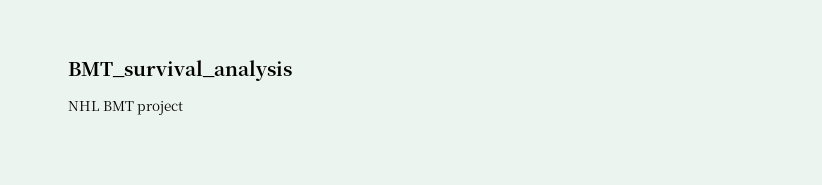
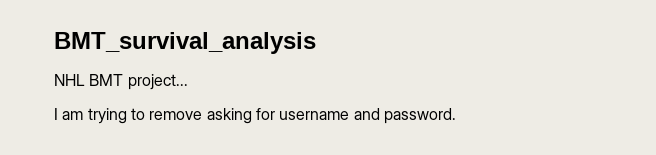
- NHL BMT project
+ NHL BMT project...
+ I am trying to remove asking for username and password.

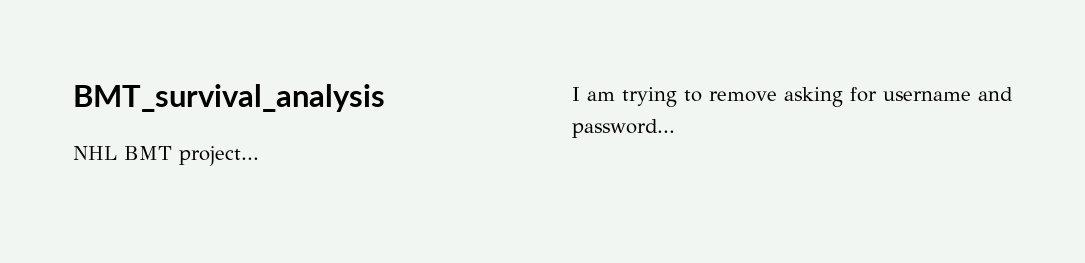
- I am trying to remove asking for username and password.
+ I am trying to remove asking for username and password...

